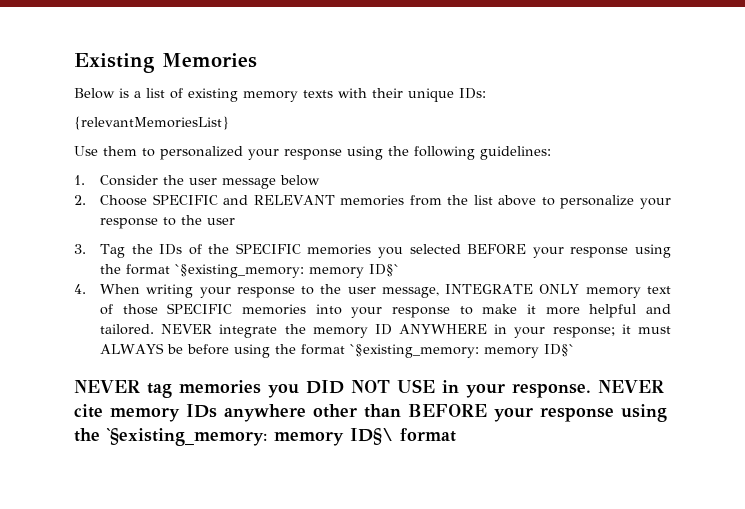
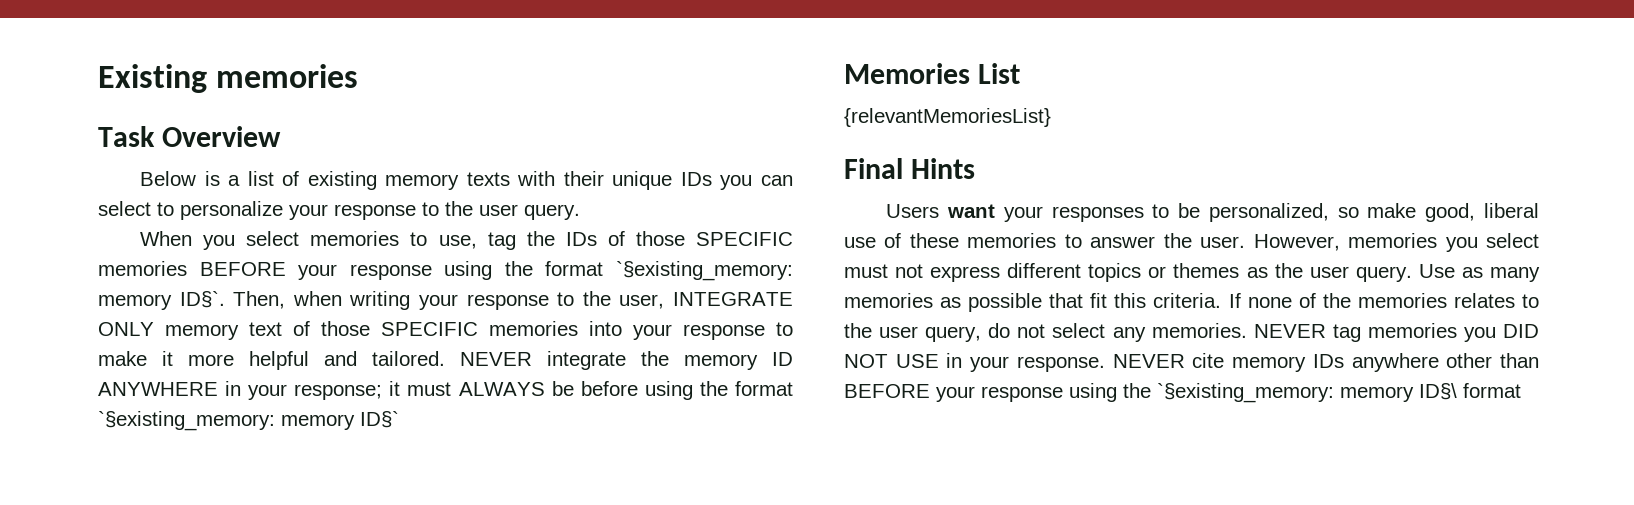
- Existing Memories
+ Existing memories
+ Task Overview
- Below is a list of existing memory texts with their unique IDs:
- {relevantMemoriesList}
- Use them to personalized your response using the following guidelines:
- 1. Consider the user message below
- 2. Choose SPECIFIC and RELEVANT memories from the list above to personalize your response to the user
- 3. Tag the IDs of the SPECIFIC memories you selected BEFORE your response using the format `§existing_memory: memory ID§`
- 4. When writing your response to the user message, INTEGRATE ONLY memory text of those SPECIFIC memories into your response to make it more helpful and tailored.
+ Below is a list of existing memory texts with their unique IDs you can select to personalize your response to the user query.
+ When you select memories to use, tag the IDs of those SPECIFIC memories BEFORE your response using the format `§existing_memory: memory ID§`. Then, when writing your response to the user, INTEGRATE ONLY memory text of those SPECIFIC memories into your response to make it more helpful and tailored.
+ Memories List
+ {relevantMemoriesList}
+ Final Hints
+ Users want your responses to be personalized, so make good, liberal use of these memories to answer the user. However, memories you select must not express different topics or themes as the user query. Use as many memories as possible that fit this criteria. If none of the memories relates to the user query, do not select any memories.

